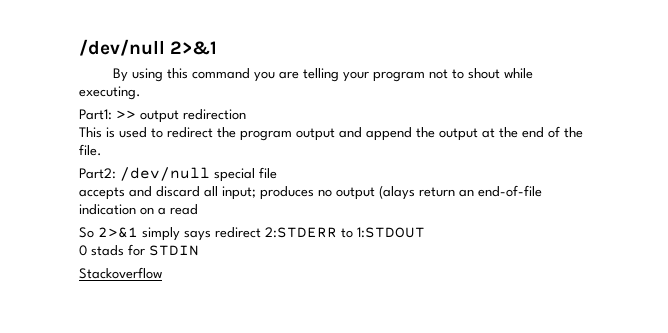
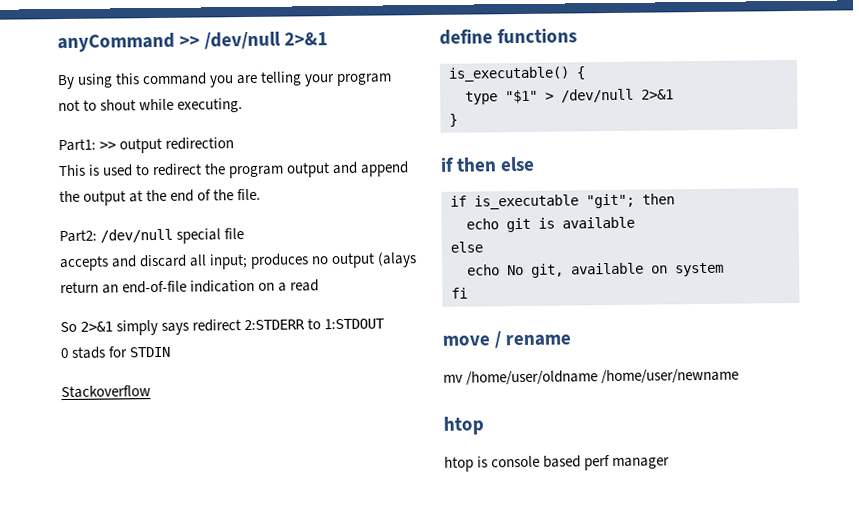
- /dev/null 2>&1
+ anyCommand >> /dev/null 2>&1
+ define functions
+ is_executable() {
+ type "$1" > /dev/null 2>&1
+ }
+ if then else
+ if is_executable "git"; then
+ echo git is available
+ else
+ echo No git, available on system
+ fi
+ move / rename
+ mv /home/user/oldname /home/user/newname
+ htop
+ htop is console based perf manager

